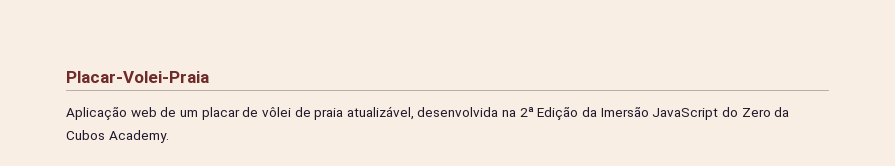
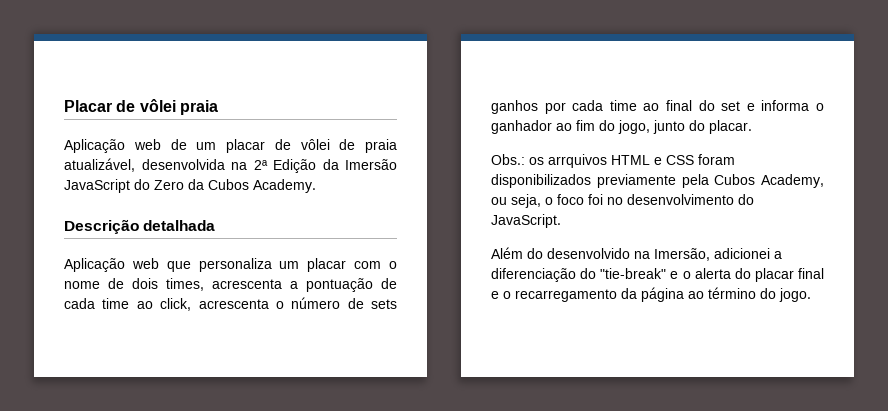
- Placar-Volei-Praia
+ Placar de vôlei praia
+ Descrição detalhada
+ Aplicação web que personaliza um placar com o nome de dois times, acrescenta a pontuação de cada time ao click, acrescenta o número de sets ganhos por cada time ao final do set e informa o ganhador ao fim do jogo, junto do placar.
+ Obs.: os arrquivos HTML e CSS foram disponibilizados previamente pela Cubos Academy, ou seja, o foco foi no desenvolvimento do JavaScript.
+ Além do desenvolvido na Imersão, adicionei a diferenciação do "tie-break" e o alerta do placar final e o recarregamento da página ao término do jogo.

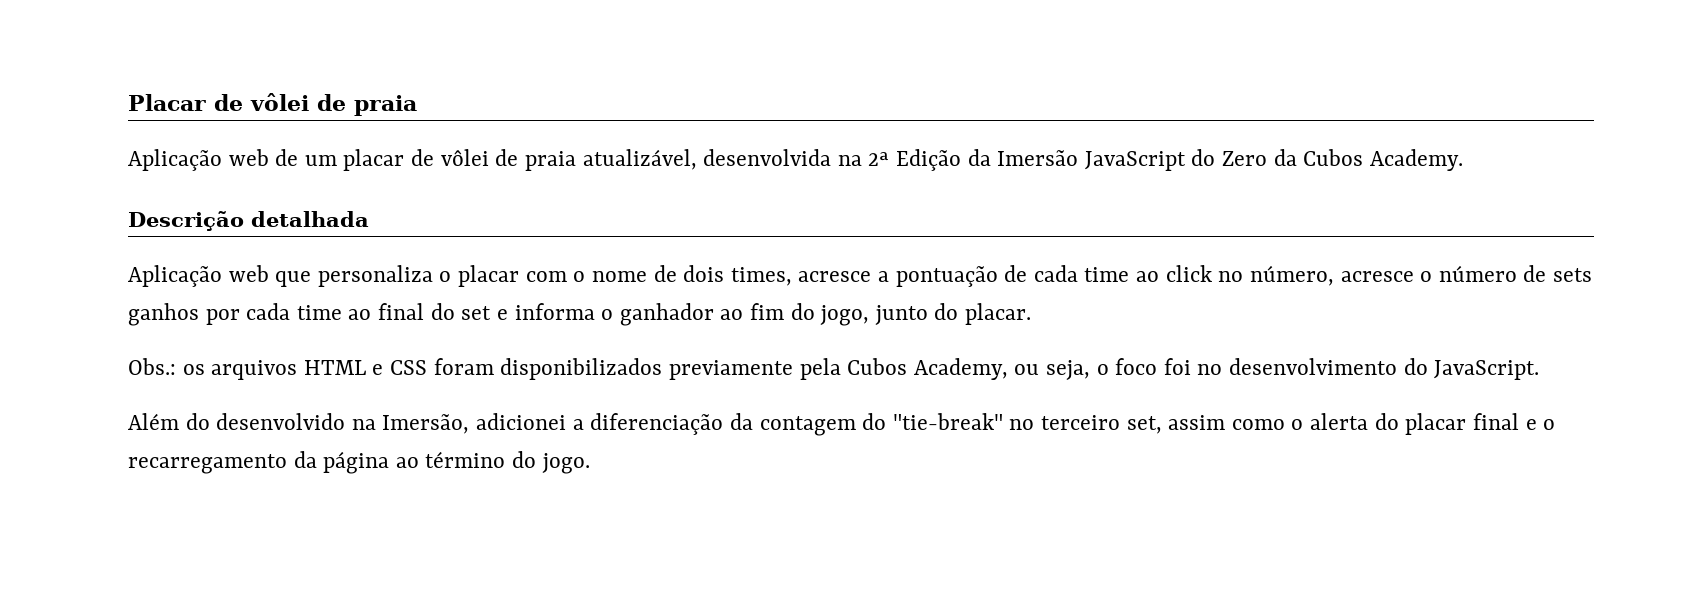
- Placar de vôlei praia
+ Placar de vôlei de praia
- Aplicação web que personaliza um placar com o nome de dois times, acrescenta a pontuação de cada time ao click, acrescenta o número de sets ganhos por cada time ao final do set e informa o ganhador ao fim do jogo, junto do placar.
+ Aplicação web que personaliza o placar com o nome de dois times, acresce a pontuação de cada time ao click no número, acresce o número de sets ganhos por cada time ao final do set e informa o ganhador ao fim do jogo, junto do placar.
- Obs.: os arrquivos HTML e CSS foram disponibilizados previamente pela Cubos Academy, ou seja, o foco foi no desenvolvimento do JavaScript.
+ Obs.: os arquivos HTML e CSS foram disponibilizados previamente pela Cubos Academy, ou seja, o foco foi no desenvolvimento do JavaScript.
- Além do desenvolvido na Imersão, adicionei a diferenciação do "tie-break" e o alerta do placar final e o recarregamento da página ao término do jogo.
+ Além do desenvolvido na Imersão, adicionei a diferenciação da contagem do "tie-break" no terceiro set, assim como o alerta do placar final e o recarregamento da página ao término do jogo.

